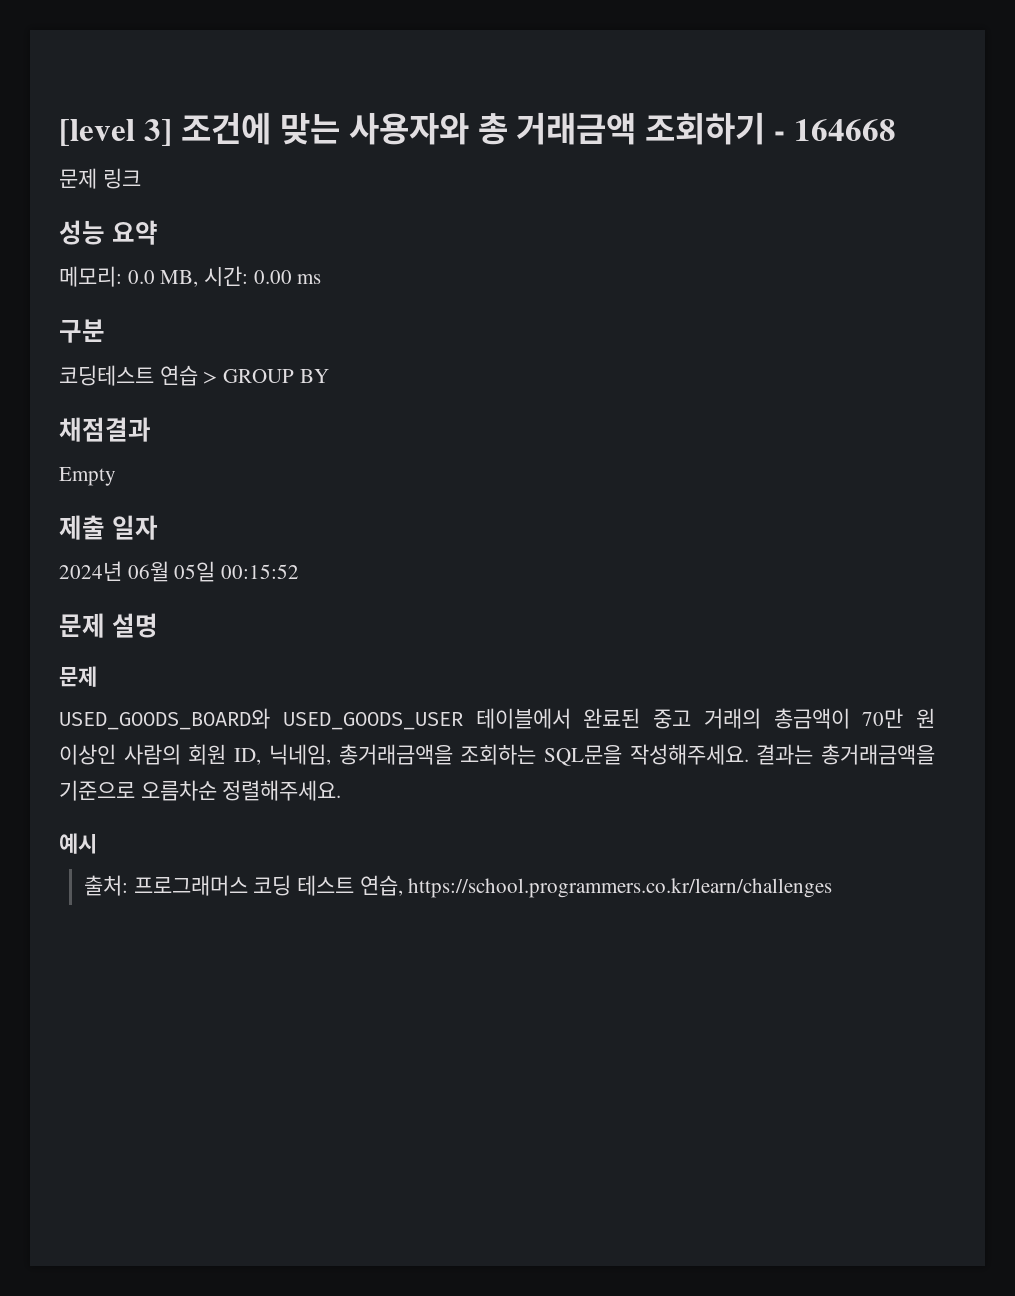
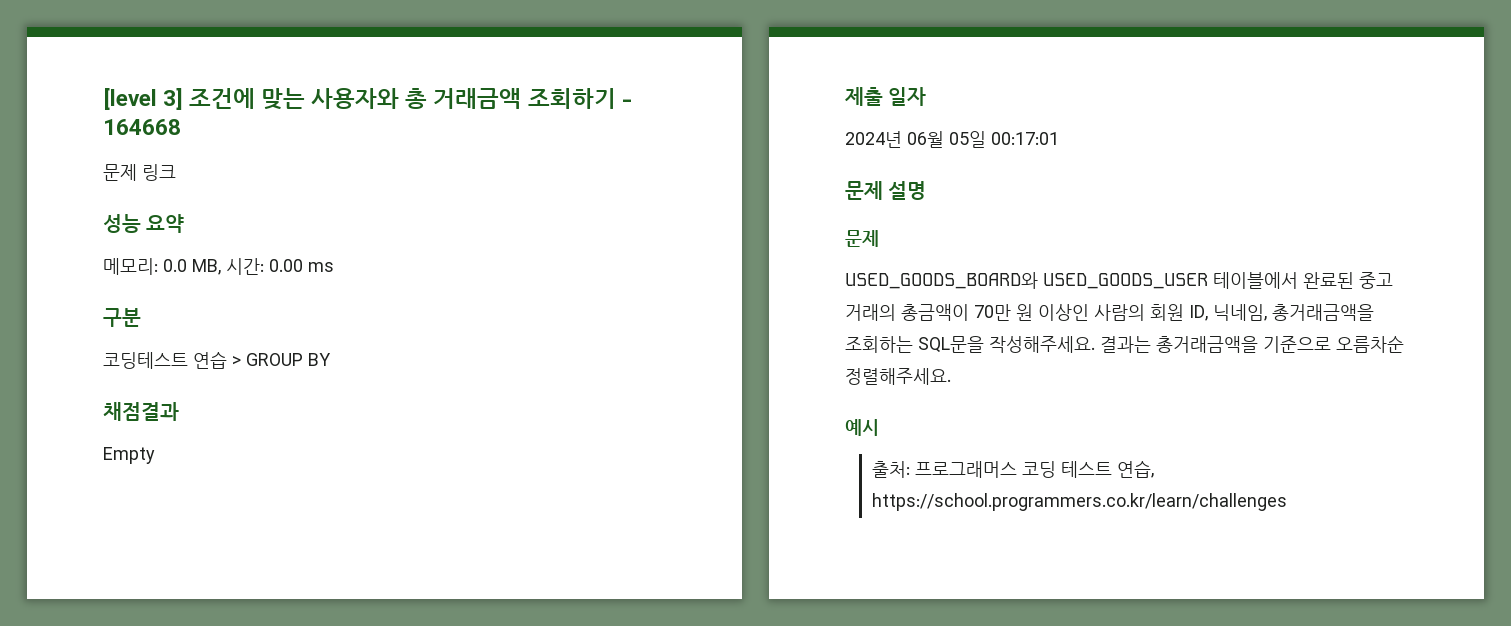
- 2024년 06월 05일 00:15:52
+ 2024년 06월 05일 00:17:01

